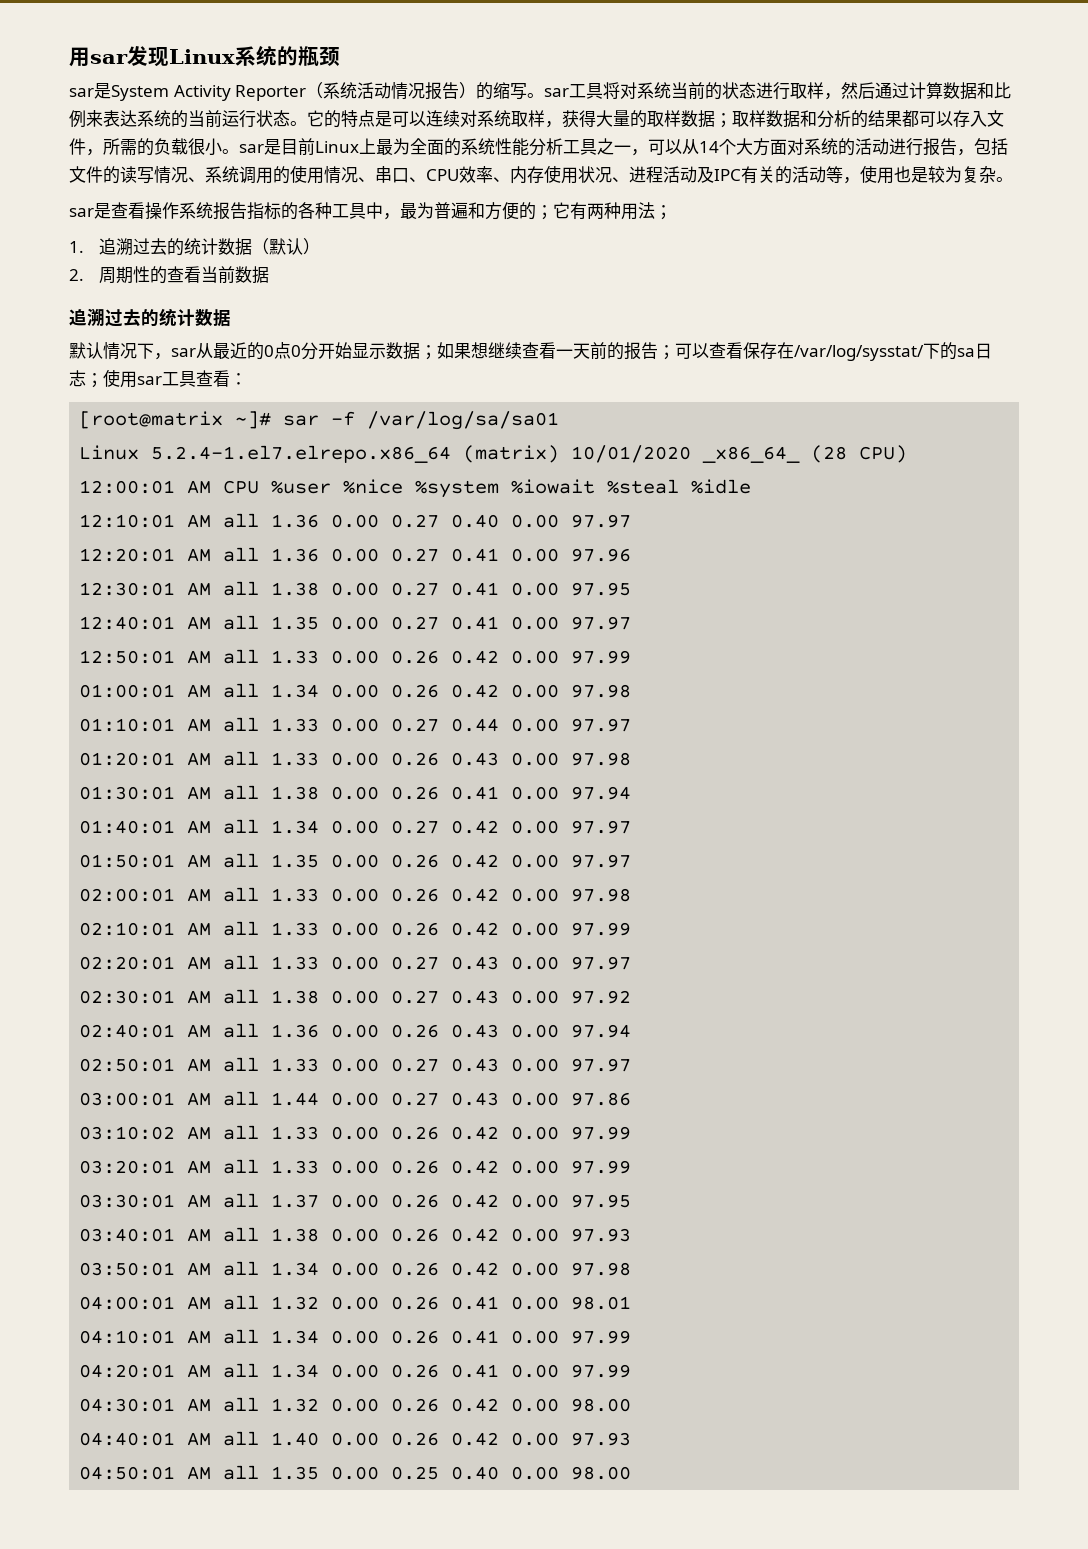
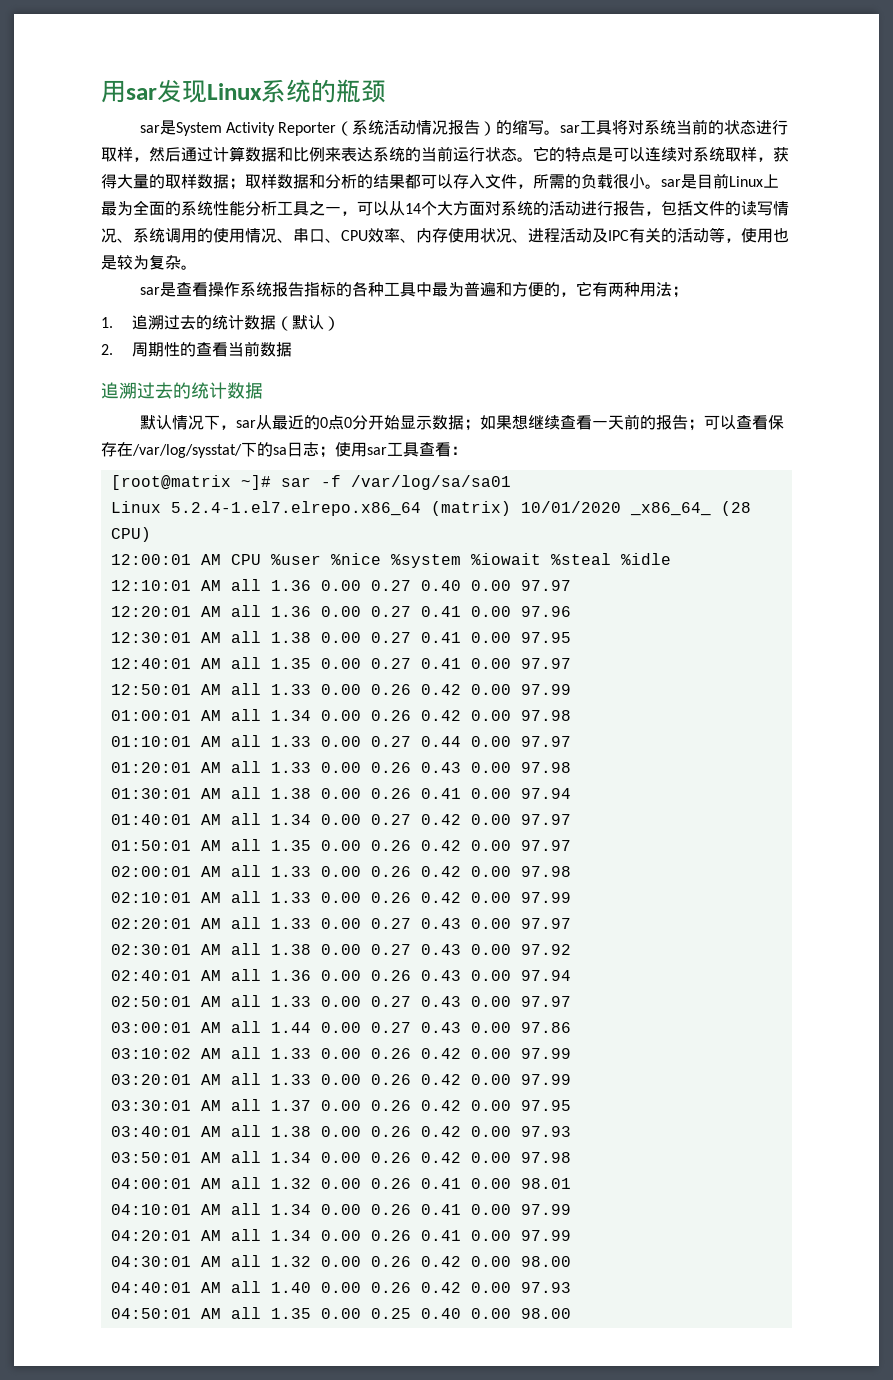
- sar是查看操作系统报告指标的各种工具中，最为普遍和方便的；它有两种用法；
+ sar是查看操作系统报告指标的各种工具中最为普遍和方便的，它有两种用法；

